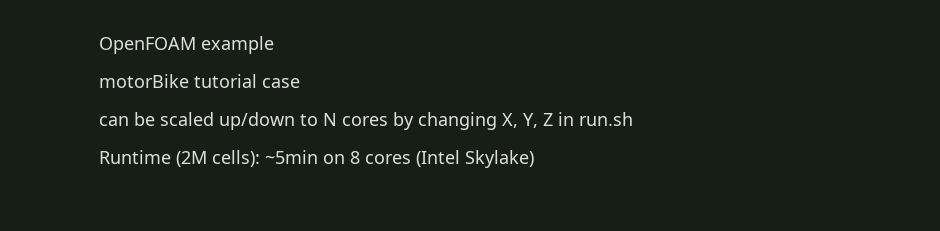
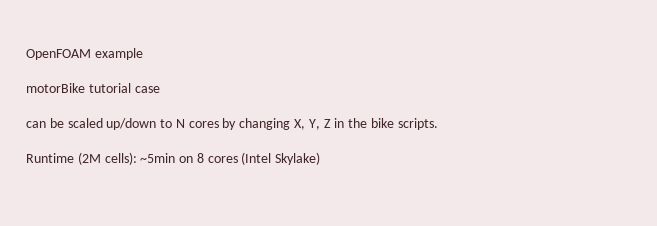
- can be scaled up/down to N cores by changing X, Y, Z in run.sh
+ can be scaled up/down to N cores by changing X, Y, Z in the bike scripts.

